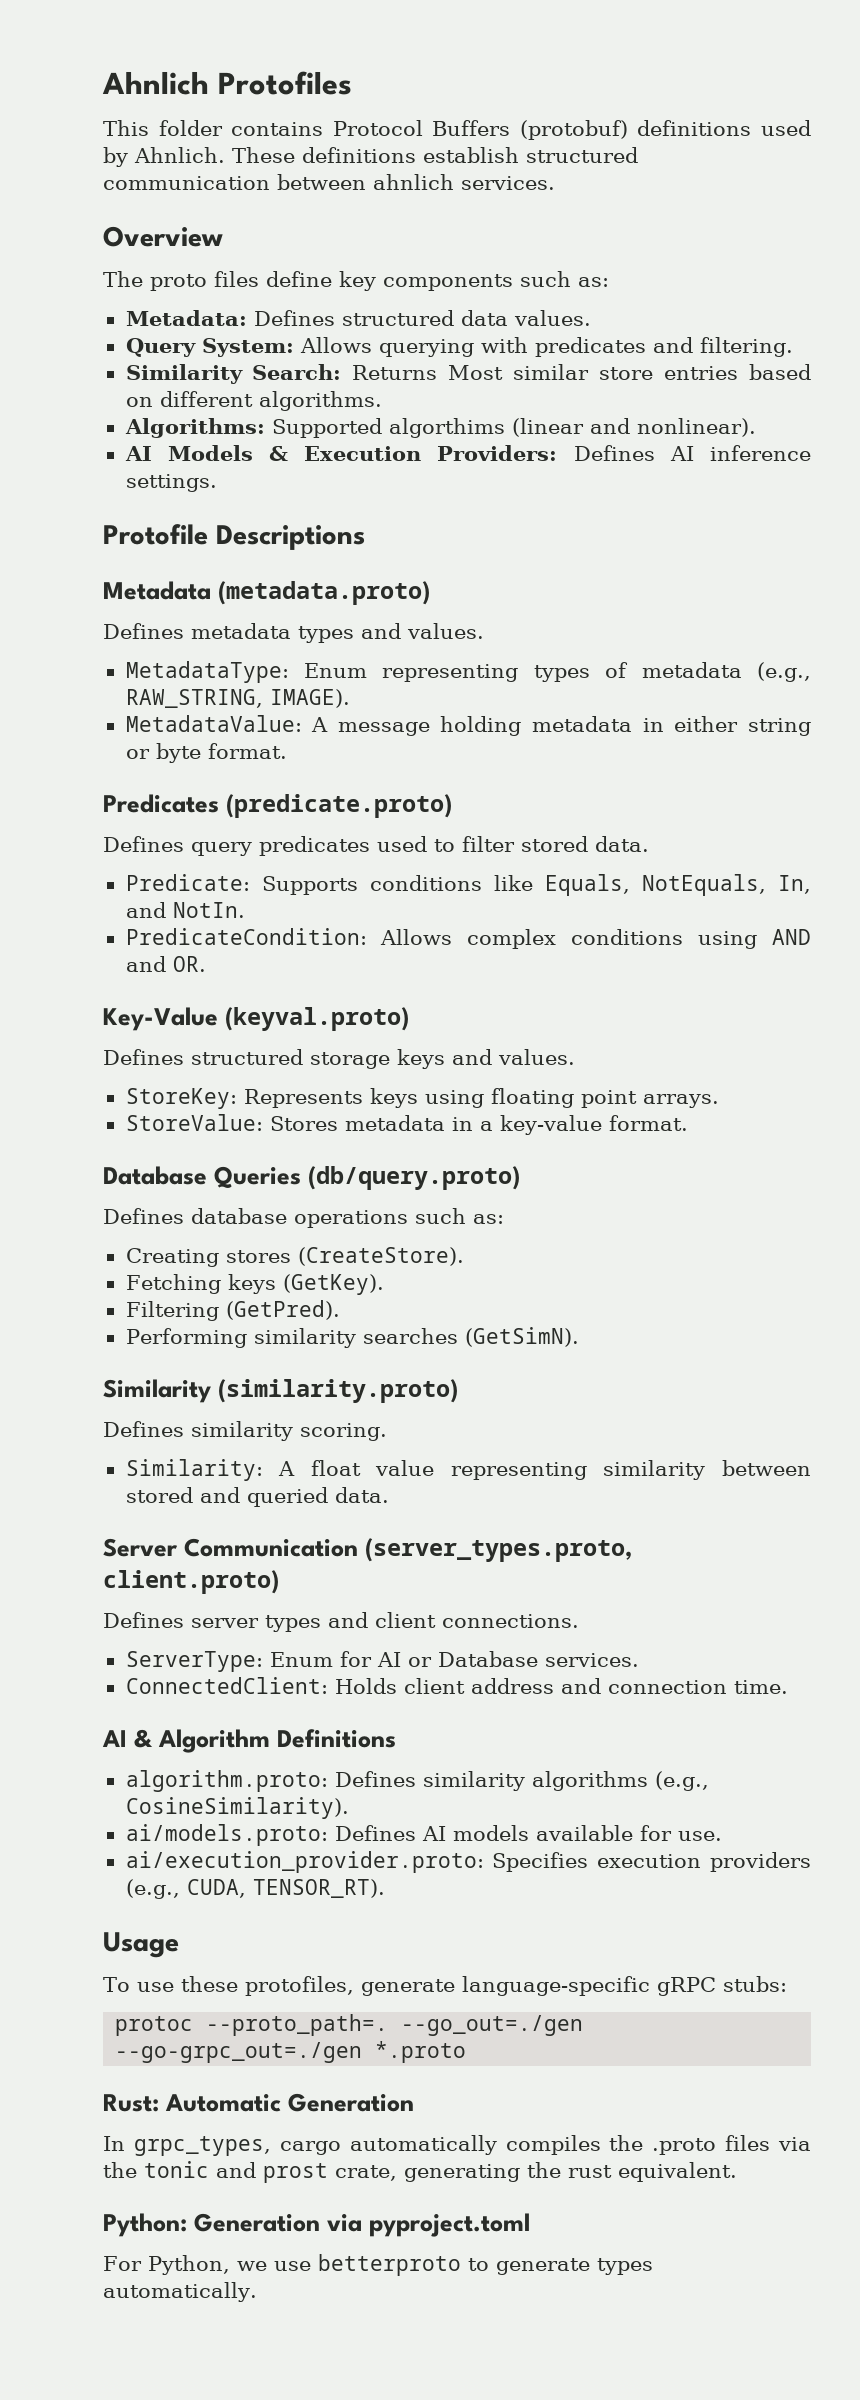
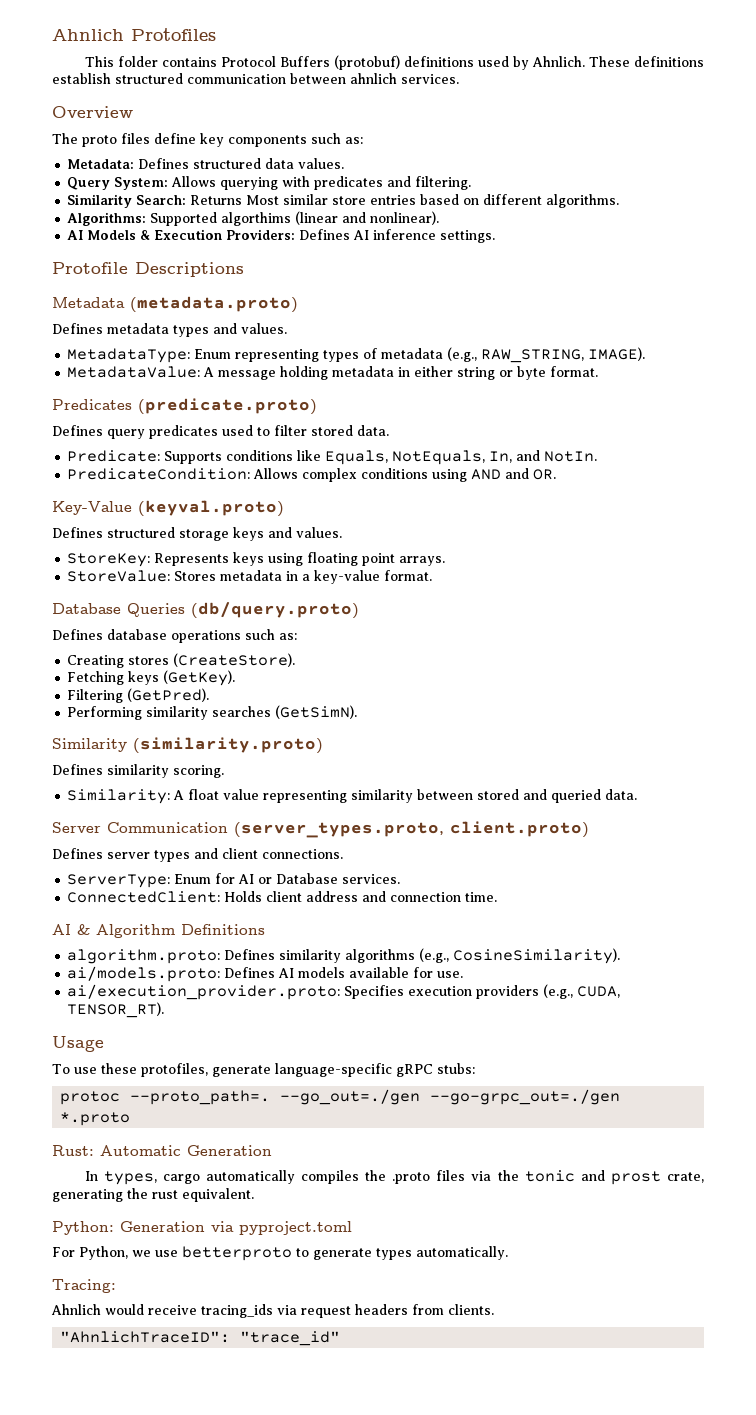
- In grpc_types, cargo automatically compiles the .proto files via the tonic and prost crate, generating the rust equivalent.
+ In types, cargo automatically compiles the .proto files via the tonic and prost crate, generating the rust equivalent.
+ Tracing:
+ Ahnlich would receive tracing_ids via request headers from clients.
+ "AhnlichTraceID": "trace_id"

